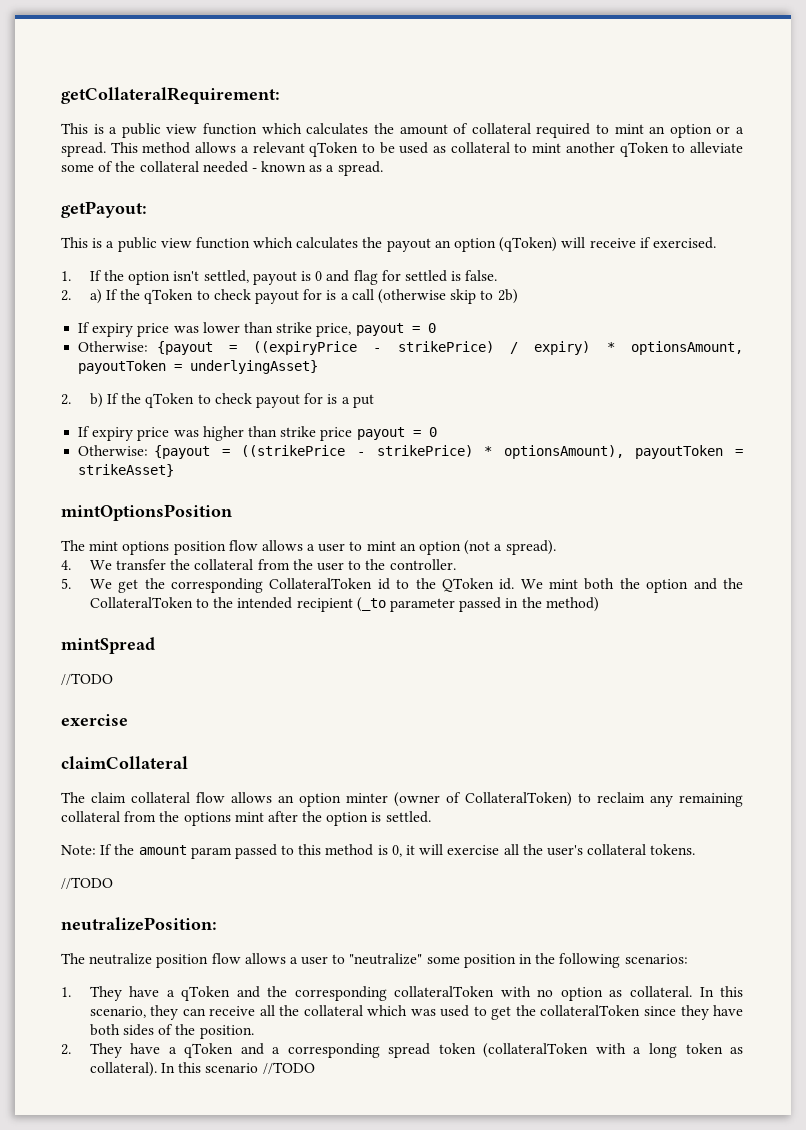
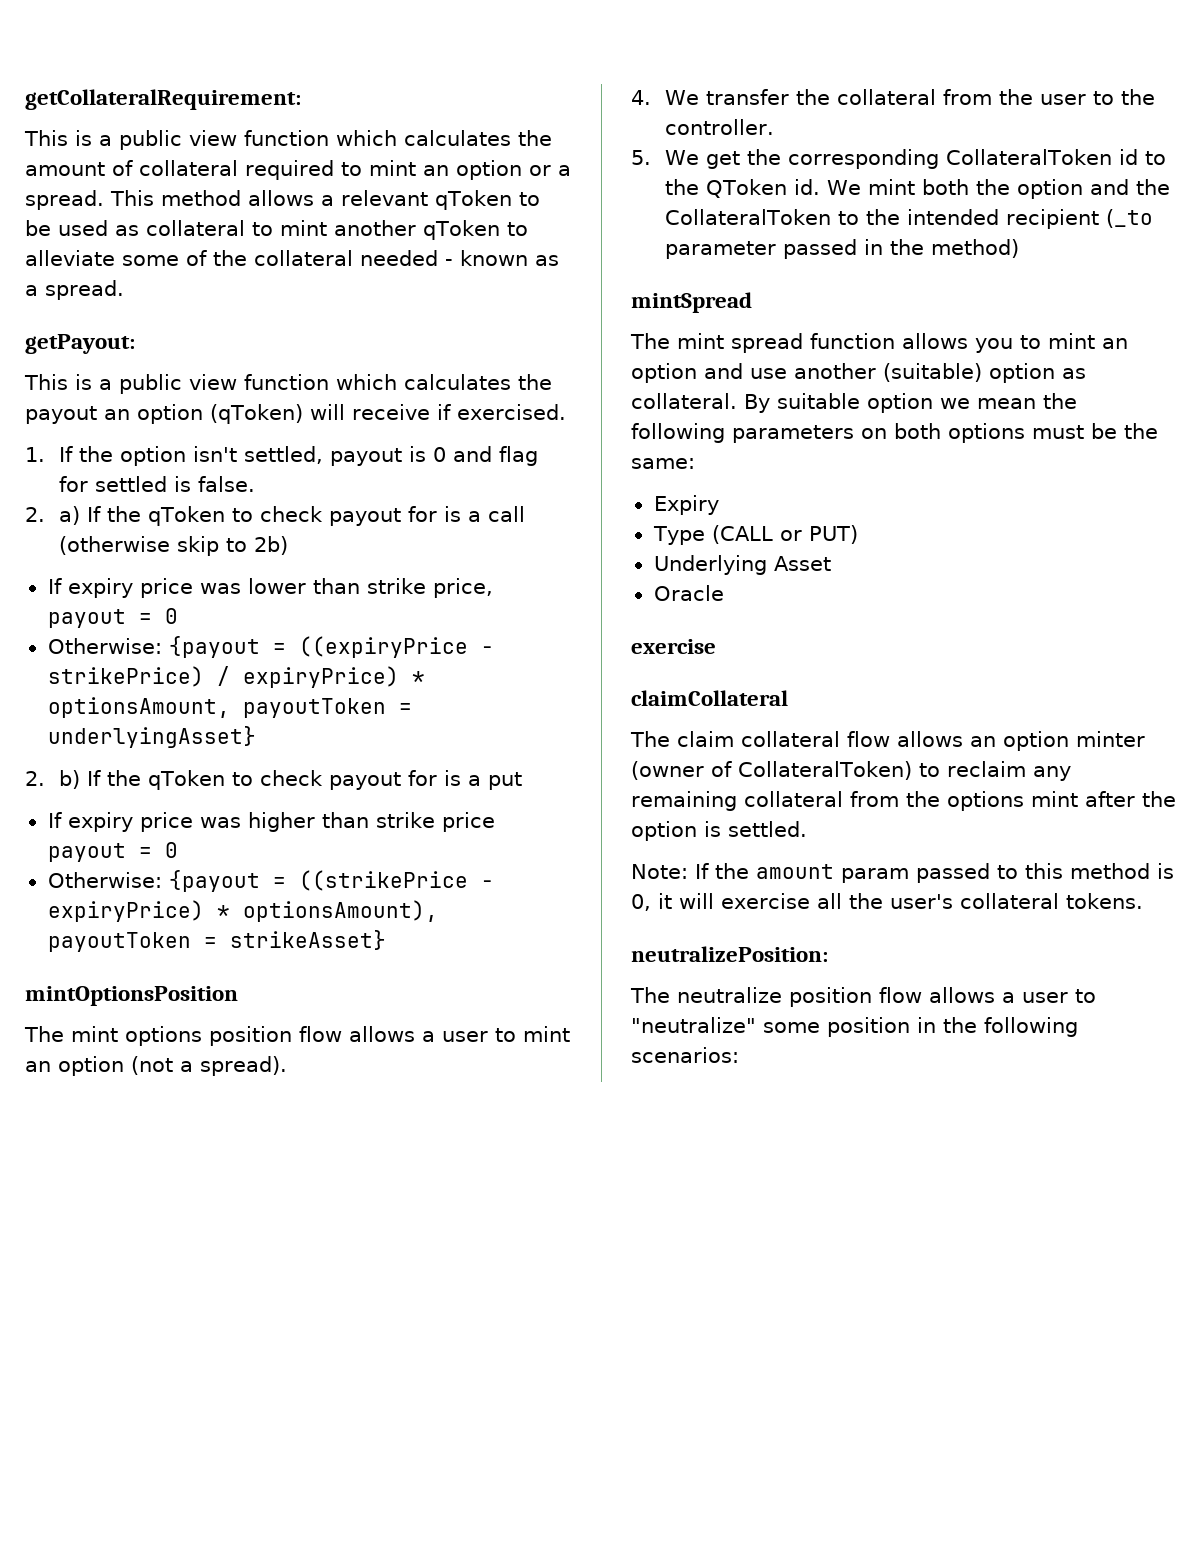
- Otherwise: {payout = ((expiryPrice - strikePrice) / expiry) * optionsAmount, payoutToken = underlyingAsset}
+ Otherwise: {payout = ((expiryPrice - strikePrice) / expiryPrice) * optionsAmount, payoutToken = underlyingAsset}
- Otherwise: {payout = ((strikePrice - strikePrice) * optionsAmount), payoutToken = strikeAsset}
+ Otherwise: {payout = ((strikePrice - expiryPrice) * optionsAmount), payoutToken = strikeAsset}
  mintSpread
- //TODO
+ The mint spread function allows you to mint an option and use another (suitable) option as collateral. By suitable option we mean the following parameters on both options must be the same:
+ Expiry
+ Type (CALL or PUT)
+ Underlying Asset
+ Oracle
  Note: If the amount param passed to this method is 0, it will exercise all the user's collateral tokens.
- //TODO
- 1. They have a qToken and the corresponding collateralToken with no option as collateral. In this scenario, they can receive all the collateral which was used to get the collateralToken since they have both sides of the position.
- 2. They have a qToken and a corresponding spread token (collateralToken with a long token as collateral). In this scenario //TODO

